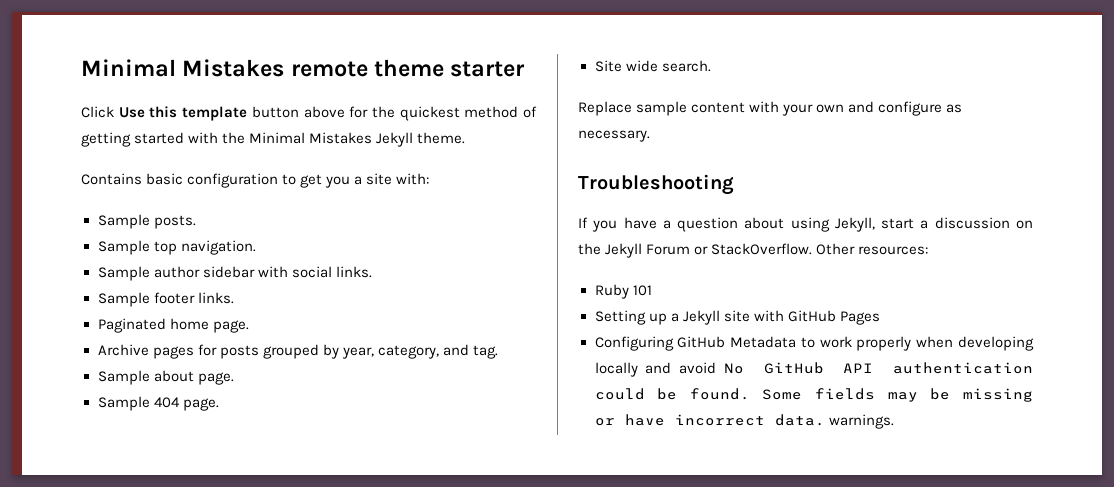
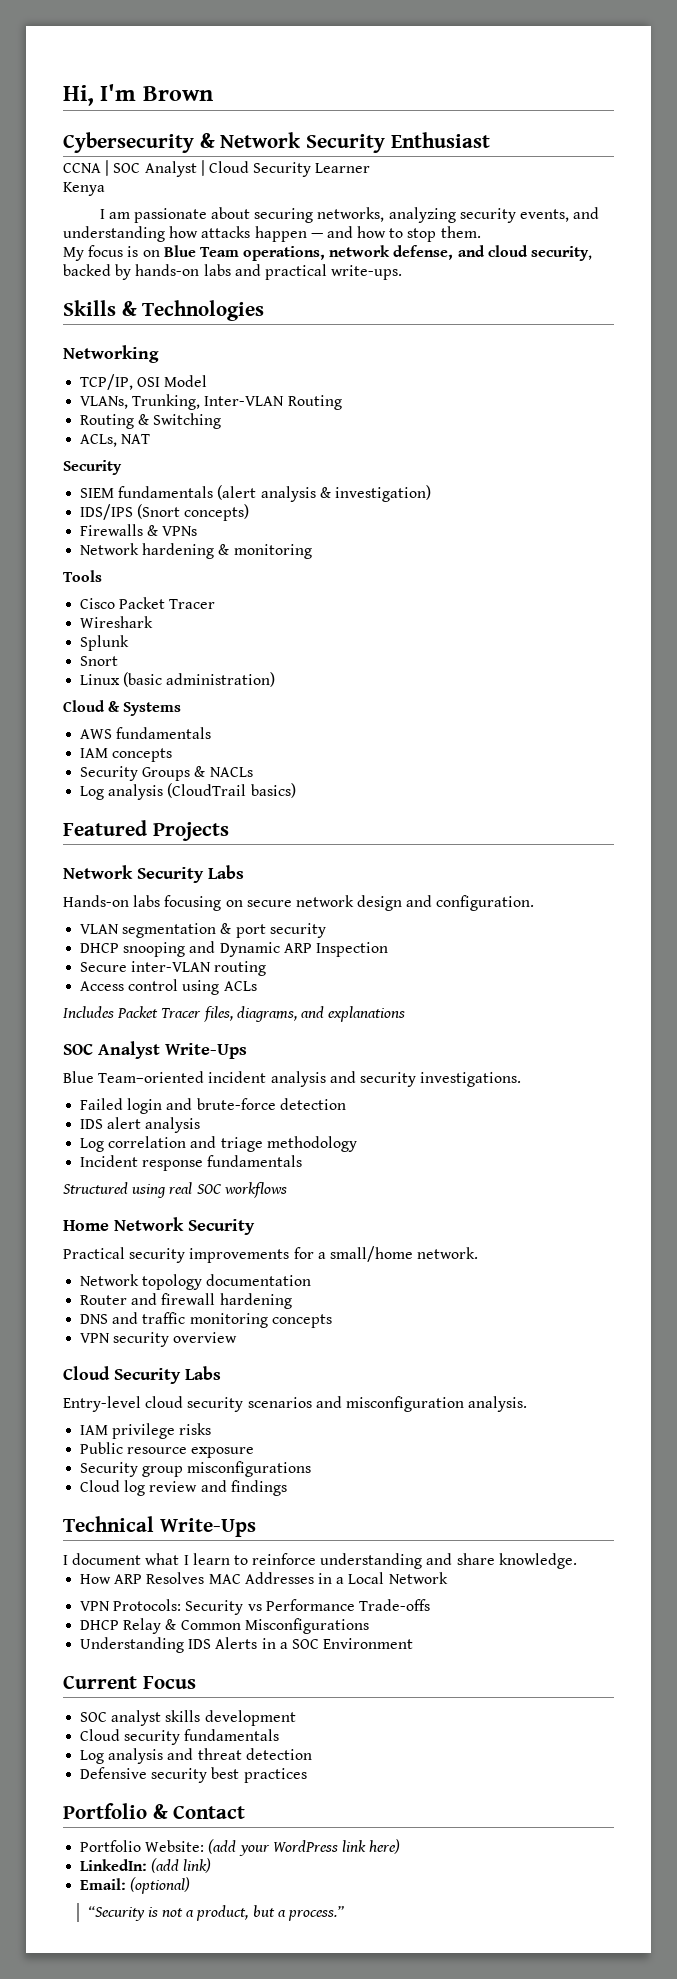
- Minimal Mistakes remote theme starter
- Click Use this template button above for the quickest method of getting started with the Minimal Mistakes Jekyll theme.
- Contains basic configuration to get you a site with:
- Sample posts.
- Sample top navigation.
- Sample author sidebar with social links.
- Sample footer links.
- Paginated home page.
- Archive pages for posts grouped by year, category, and tag.
- Sample about page.
- Sample 404 page.
- Site wide search.
- Replace sample content with your own and configure as necessary.
- Troubleshooting
- If you have a question about using Jekyll, start a discussion on the Jekyll Forum or StackOverflow. Other resources:
- Ruby 101
- Setting up a Jekyll site with GitHub Pages
- Configuring GitHub Metadata to work properly when developing locally and avoid No GitHub API authentication could be found. Some fields may be missing or have incorrect data. warnings.
+ Hi, I'm Brown
+ Cybersecurity & Network Security Enthusiast
+ CCNA | SOC Analyst | Cloud Security Learner
+ Kenya
+ I am passionate about securing networks, analyzing security events, and understanding how attacks happen — and how to stop them.
+ My focus is on Blue Team operations, network defense, and cloud security, backed by hands-on labs and practical write-ups.
+ Skills & Technologies
+ Networking
+ TCP/IP, OSI Model
+ VLANs, Trunking, Inter-VLAN Routing
+ Routing & Switching
+ ACLs, NAT
+ Security
+ SIEM fundamentals (alert analysis & investigation)
+ IDS/IPS (Snort concepts)
+ Firewalls & VPNs
+ Network hardening & monitoring
+ Tools
+ Cisco Packet Tracer
+ Wireshark
+ Splunk
+ Snort
+ Linux (basic administration)
+ Cloud & Systems
+ AWS fundamentals
+ IAM concepts
+ Security Groups & NACLs
+ Log analysis (CloudTrail basics)
+ Featured Projects
+ Network Security Labs
+ Hands-on labs focusing on secure network design and configuration.
+ VLAN segmentation & port security
+ DHCP snooping and Dynamic ARP Inspection
+ Secure inter-VLAN routing
+ Access control using ACLs
+ Includes Packet Tracer files, diagrams, and explanations
+ SOC Analyst Write-Ups
+ Blue Team–oriented incident analysis and security investigations.
+ Failed login and brute-force detection
+ IDS alert analysis
+ Log correlation and triage methodology
+ Incident response fundamentals
+ Structured using real SOC workflows
+ Home Network Security
+ Practical security improvements for a small/home network.
+ Network topology documentation
+ Router and firewall hardening
+ DNS and traffic monitoring concepts
+ VPN security overview
+ Cloud Security Labs
+ Entry-level cloud security scenarios and misconfiguration analysis.
+ IAM privilege risks
+ Public resource exposure
+ Security group misconfigurations
+ Cloud log review and findings
+ Technical Write-Ups
+ I document what I learn to reinforce understanding and share knowledge.
+ How ARP Resolves MAC Addresses in a Local Network
+ VPN Protocols: Security vs Performance Trade-offs
+ DHCP Relay & Common Misconfigurations
+ Understanding IDS Alerts in a SOC Environment
+ Current Focus
+ SOC analyst skills development
+ Cloud security fundamentals
+ Log analysis and threat detection
+ Defensive security best practices
+ Portfolio & Contact
+ Portfolio Website: (add your WordPress link here)
+ LinkedIn: (add link)
+ Email: (optional)
+ “Security is not a product, but a process.”

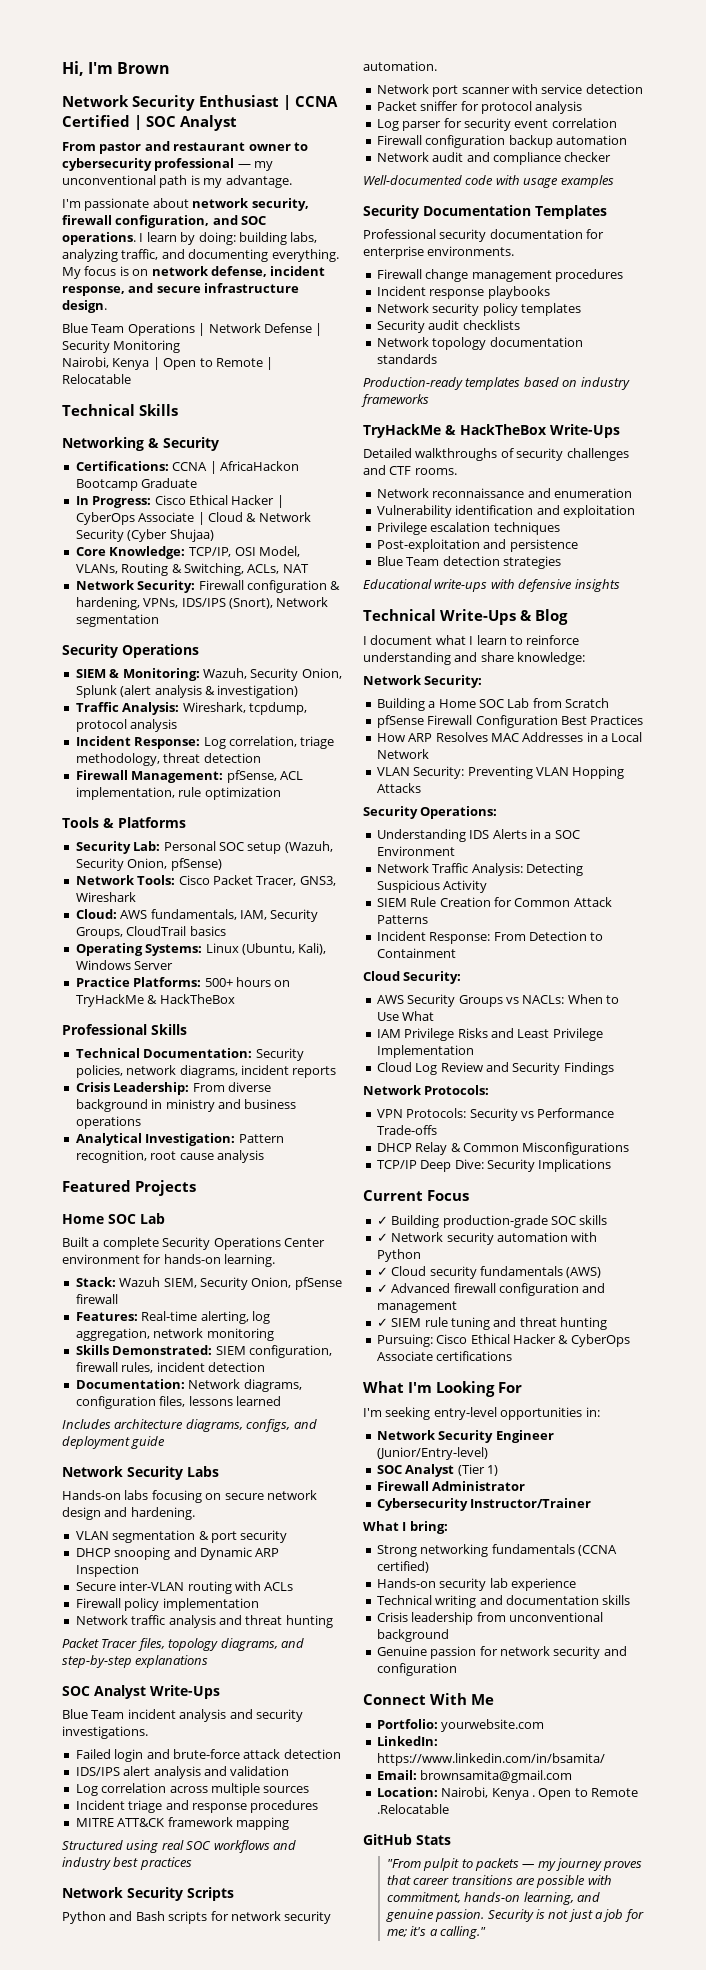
- Cybersecurity & Network Security Enthusiast
- CCNA | SOC Analyst | Cloud Security Learner
- Kenya
- I am passionate about securing networks, analyzing security events, and understanding how attacks happen — and how to stop them.
- My focus is on Blue Team operations, network defense, and cloud security, backed by hands-on labs and practical write-ups.
- Skills & Technologies
+ Network Security Enthusiast | CCNA Certified | SOC Analyst
+ From pastor and restaurant owner to cybersecurity professional — my unconventional path is my advantage.
+ I'm passionate about network security, firewall configuration, and SOC operations. I learn by doing: building labs, analyzing traffic, and documenting everything. My focus is on network defense, incident response, and secure infrastructure design.
+ Blue Team Operations | Network Defense | Security Monitoring
+ Nairobi, Kenya | Open to Remote | Relocatable
+ Technical Skills
- Networking
- TCP/IP, OSI Model
- VLANs, Trunking, Inter-VLAN Routing
- Routing & Switching
- ACLs, NAT
- Security
- SIEM fundamentals (alert analysis & investigation)
- IDS/IPS (Snort concepts)
- Firewalls & VPNs
- Network hardening & monitoring
- Tools
- Cisco Packet Tracer
- Wireshark
- Splunk
- Snort
- Linux (basic administration)
- Cloud & Systems
- AWS fundamentals
- IAM concepts
- Security Groups & NACLs
- Log analysis (CloudTrail basics)
+ Networking & Security
+ Certifications: CCNA | AfricaHackon Bootcamp Graduate
+ In Progress: Cisco Ethical Hacker | CyberOps Associate | Cloud & Network Security (Cyber Shujaa)
+ Core Knowledge: TCP/IP, OSI Model, VLANs, Routing & Switching, ACLs, NAT
+ Network Security: Firewall configuration & hardening, VPNs, IDS/IPS (Snort), Network segmentation
+ Security Operations
+ SIEM & Monitoring: Wazuh, Security Onion, Splunk (alert analysis & investigation)
+ Traffic Analysis: Wireshark, tcpdump, protocol analysis
+ Incident Response: Log correlation, triage methodology, threat detection
+ Firewall Management: pfSense, ACL implementation, rule optimization
+ Tools & Platforms
+ Security Lab: Personal SOC setup (Wazuh, Security Onion, pfSense)
+ Network Tools: Cisco Packet Tracer, GNS3, Wireshark
+ Cloud: AWS fundamentals, IAM, Security Groups, CloudTrail basics
+ Operating Systems: Linux (Ubuntu, Kali), Windows Server
+ Practice Platforms: 500+ hours on TryHackMe & HackTheBox
+ Professional Skills
+ Technical Documentation: Security policies, network diagrams, incident reports
+ Crisis Leadership: From diverse background in ministry and business operations
+ Analytical Investigation: Pattern recognition, root cause analysis
  Featured Projects
+ Home SOC Lab
+ Built a complete Security Operations Center environment for hands-on learning.
+ Stack: Wazuh SIEM, Security Onion, pfSense firewall
+ Features: Real-time alerting, log aggregation, network monitoring
+ Skills Demonstrated: SIEM configuration, firewall rules, incident detection
+ Documentation: Network diagrams, configuration files, lessons learned
+ Includes architecture diagrams, configs, and deployment guide
- Hands-on labs focusing on secure network design and configuration.
+ Hands-on labs focusing on secure network design and hardening.
- Secure inter-VLAN routing
- Access control using ACLs
- Includes Packet Tracer files, diagrams, and explanations
+ Secure inter-VLAN routing with ACLs
+ Firewall policy implementation
+ Network traffic analysis and threat hunting
+ Packet Tracer files, topology diagrams, and step-by-step explanations
- Blue Team–oriented incident analysis and security investigations.
+ Blue Team incident analysis and security investigations.
- Failed login and brute-force detection
- IDS alert analysis
+ Failed login and brute-force attack detection
+ IDS/IPS alert analysis and validation
- Log correlation and triage methodology
- Incident response fundamentals
+ Log correlation across multiple sources
+ Incident triage and response procedures
+ MITRE ATT&CK framework mapping
- Structured using real SOC workflows
- Home Network Security
- Practical security improvements for a small/home network.
- Network topology documentation
- Router and firewall hardening
- DNS and traffic monitoring concepts
- VPN security overview
- Cloud Security Labs
- Entry-level cloud security scenarios and misconfiguration analysis.
- IAM privilege risks
- Public resource exposure
- Security group misconfigurations
- Cloud log review and findings
+ Structured using real SOC workflows and industry best practices
+ Network Security Scripts
+ Python and Bash scripts for network security automation.
+ Network port scanner with service detection
+ Packet sniffer for protocol analysis
+ Log parser for security event correlation
+ Firewall configuration backup automation
+ Network audit and compliance checker
+ Well-documented code with usage examples
+ Security Documentation Templates
+ Professional security documentation for enterprise environments.
+ Firewall change management procedures
+ Incident response playbooks
+ Network security policy templates
+ Security audit checklists
+ Network topology documentation standards
+ Production-ready templates based on industry frameworks
+ TryHackMe & HackTheBox Write-Ups
+ Detailed walkthroughs of security challenges and CTF rooms.
+ Network reconnaissance and enumeration
+ Vulnerability identification and exploitation
+ Privilege escalation techniques
+ Post-exploitation and persistence
+ Blue Team detection strategies
+ Educational write-ups with defensive insights
- Technical Write-Ups
+ Technical Write-Ups & Blog
- I document what I learn to reinforce understanding and share knowledge.
+ I document what I learn to reinforce understanding and share knowledge:
+ Network Security:
+ Building a Home SOC Lab from Scratch
+ pfSense Firewall Configuration Best Practices
+ VLAN Security: Preventing VLAN Hopping Attacks
+ Security Operations:
+ Understanding IDS Alerts in a SOC Environment
+ Network Traffic Analysis: Detecting Suspicious Activity
+ SIEM Rule Creation for Common Attack Patterns
+ Incident Response: From Detection to Containment
+ Cloud Security:
+ AWS Security Groups vs NACLs: When to Use What
+ IAM Privilege Risks and Least Privilege Implementation
+ Cloud Log Review and Security Findings
+ Network Protocols:
- Understanding IDS Alerts in a SOC Environment
+ TCP/IP Deep Dive: Security Implications
  Current Focus
- SOC analyst skills development
- Cloud security fundamentals
- Log analysis and threat detection
- Defensive security best practices
- Portfolio & Contact
- Portfolio Website: (add your WordPress link here)
+ ✓ Building production-grade SOC skills
+ ✓ Network security automation with Python
+ ✓ Cloud security fundamentals (AWS)
+ ✓ Advanced firewall configuration and management
+ ✓ SIEM rule tuning and threat hunting
+ Pursuing: Cisco Ethical Hacker & CyberOps Associate certifications
+ What I'm Looking For
+ I'm seeking entry-level opportunities in:
+ Network Security Engineer (Junior/Entry-level)
+ SOC Analyst (Tier 1)
+ Firewall Administrator
+ Cybersecurity Instructor/Trainer
+ What I bring:
+ Strong networking fundamentals (CCNA certified)
+ Hands-on security lab experience
+ Technical writing and documentation skills
+ Crisis leadership from unconventional background
+ Genuine passion for network security and configuration
+ Connect With Me
+ Portfolio: yourwebsite.com
- LinkedIn: (add link)
+ LinkedIn: https://www.linkedin.com/in/bsamita/
- Email: (optional)
- “Security is not a product, but a process.”
+ Email: brownsamita@gmail.com
+ Location: Nairobi, Kenya . Open to Remote .Relocatable
+ GitHub Stats
+ "From pulpit to packets — my journey proves that career transitions are possible with commitment, hands-on learning, and genuine passion. Security is not just a job for me; it's a calling."

